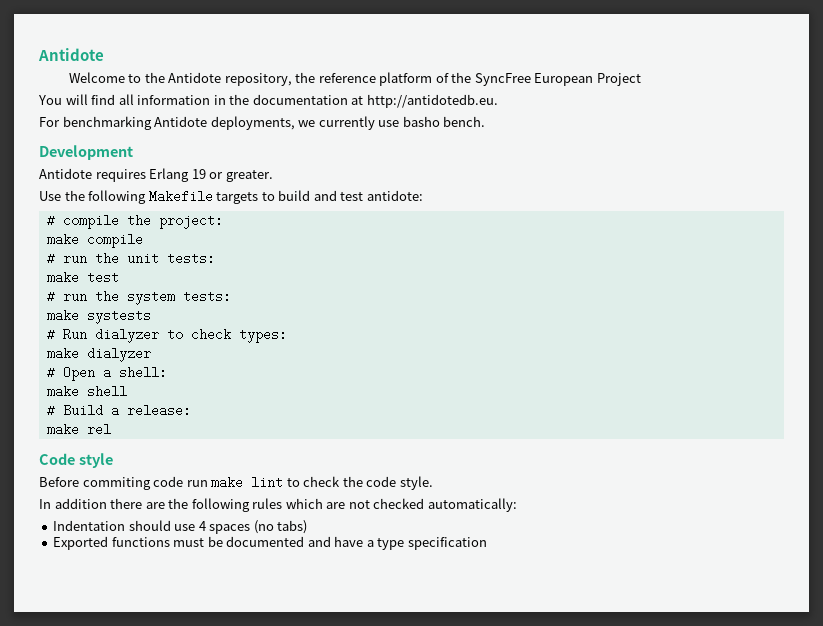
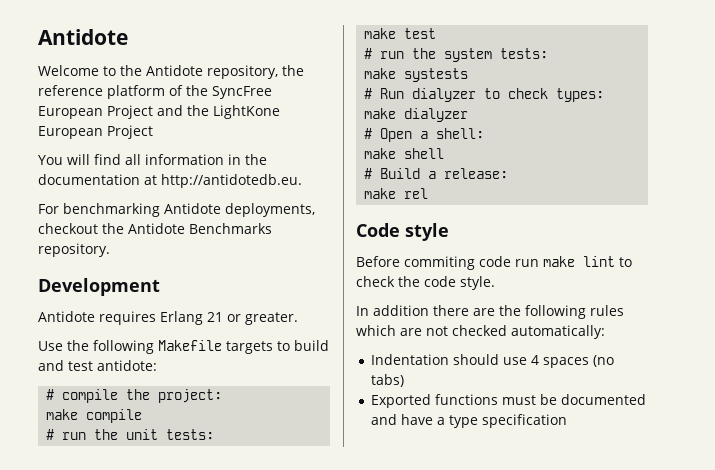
- Welcome to the Antidote repository, the reference platform of the SyncFree European Project
+ Welcome to the Antidote repository, the reference platform of the SyncFree European Project and the LightKone European Project
- For benchmarking Antidote deployments, we currently use basho bench.
+ For benchmarking Antidote deployments, checkout the Antidote Benchmarks repository.
- Antidote requires Erlang 19 or greater.
+ Antidote requires Erlang 21 or greater.

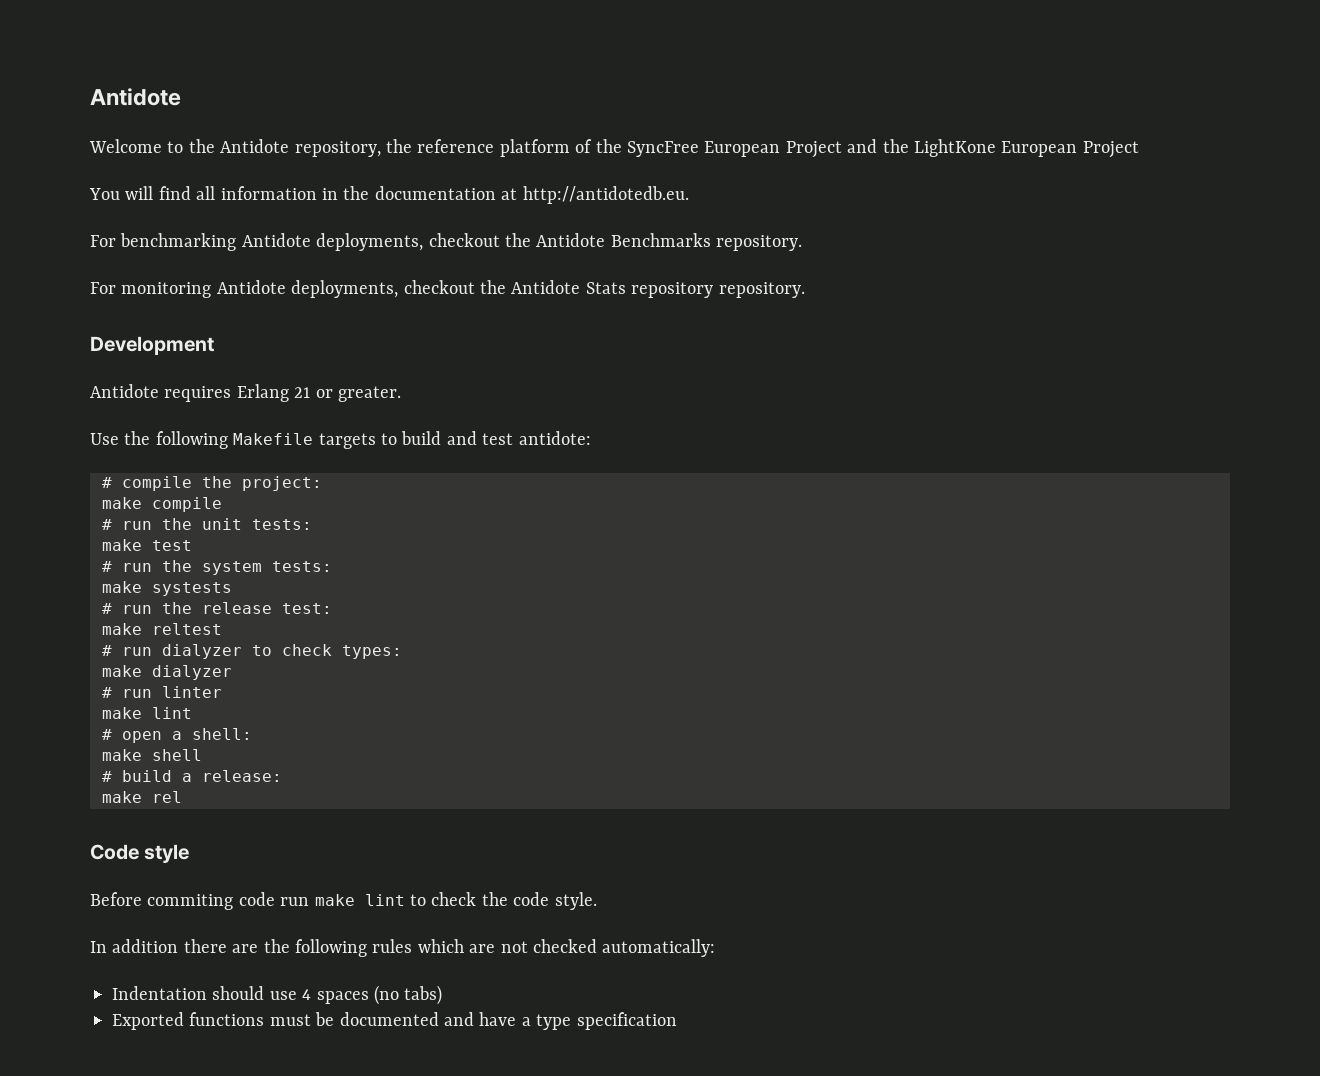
+ For monitoring Antidote deployments, checkout the Antidote Stats repository repository.
- # Run dialyzer to check types:
+ # run the release test:
+ make reltest
+ # run dialyzer to check types:
- # Open a shell:
+ # run linter
+ make lint
+ # open a shell:
- # Build a release:
+ # build a release:

